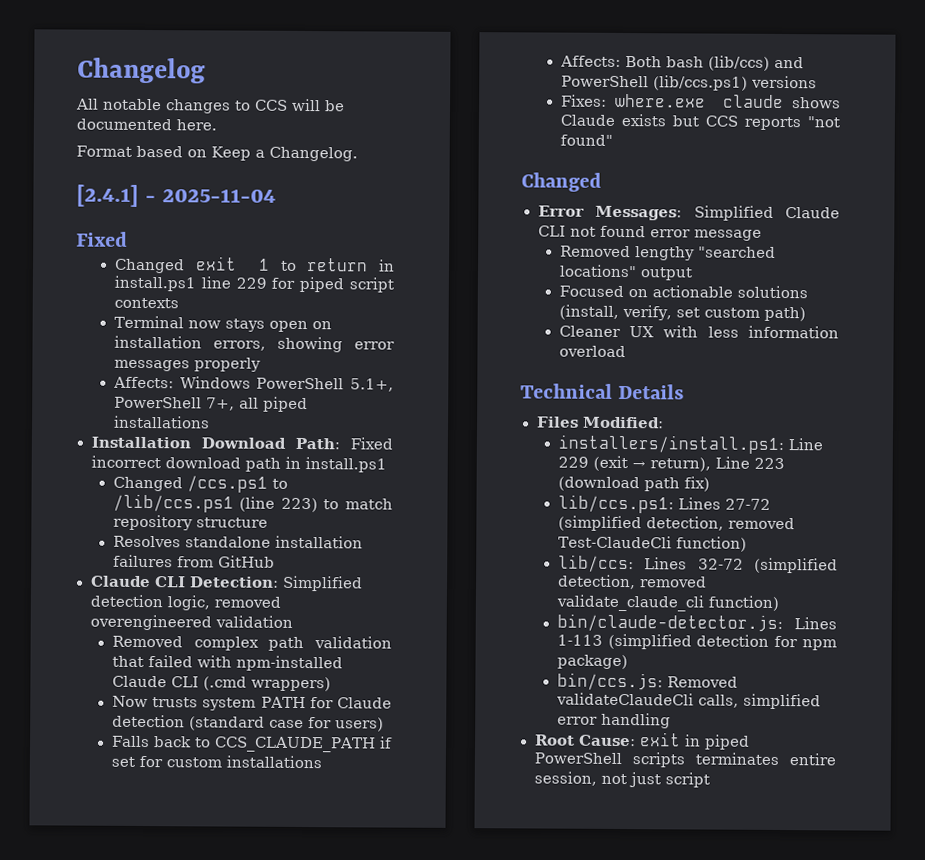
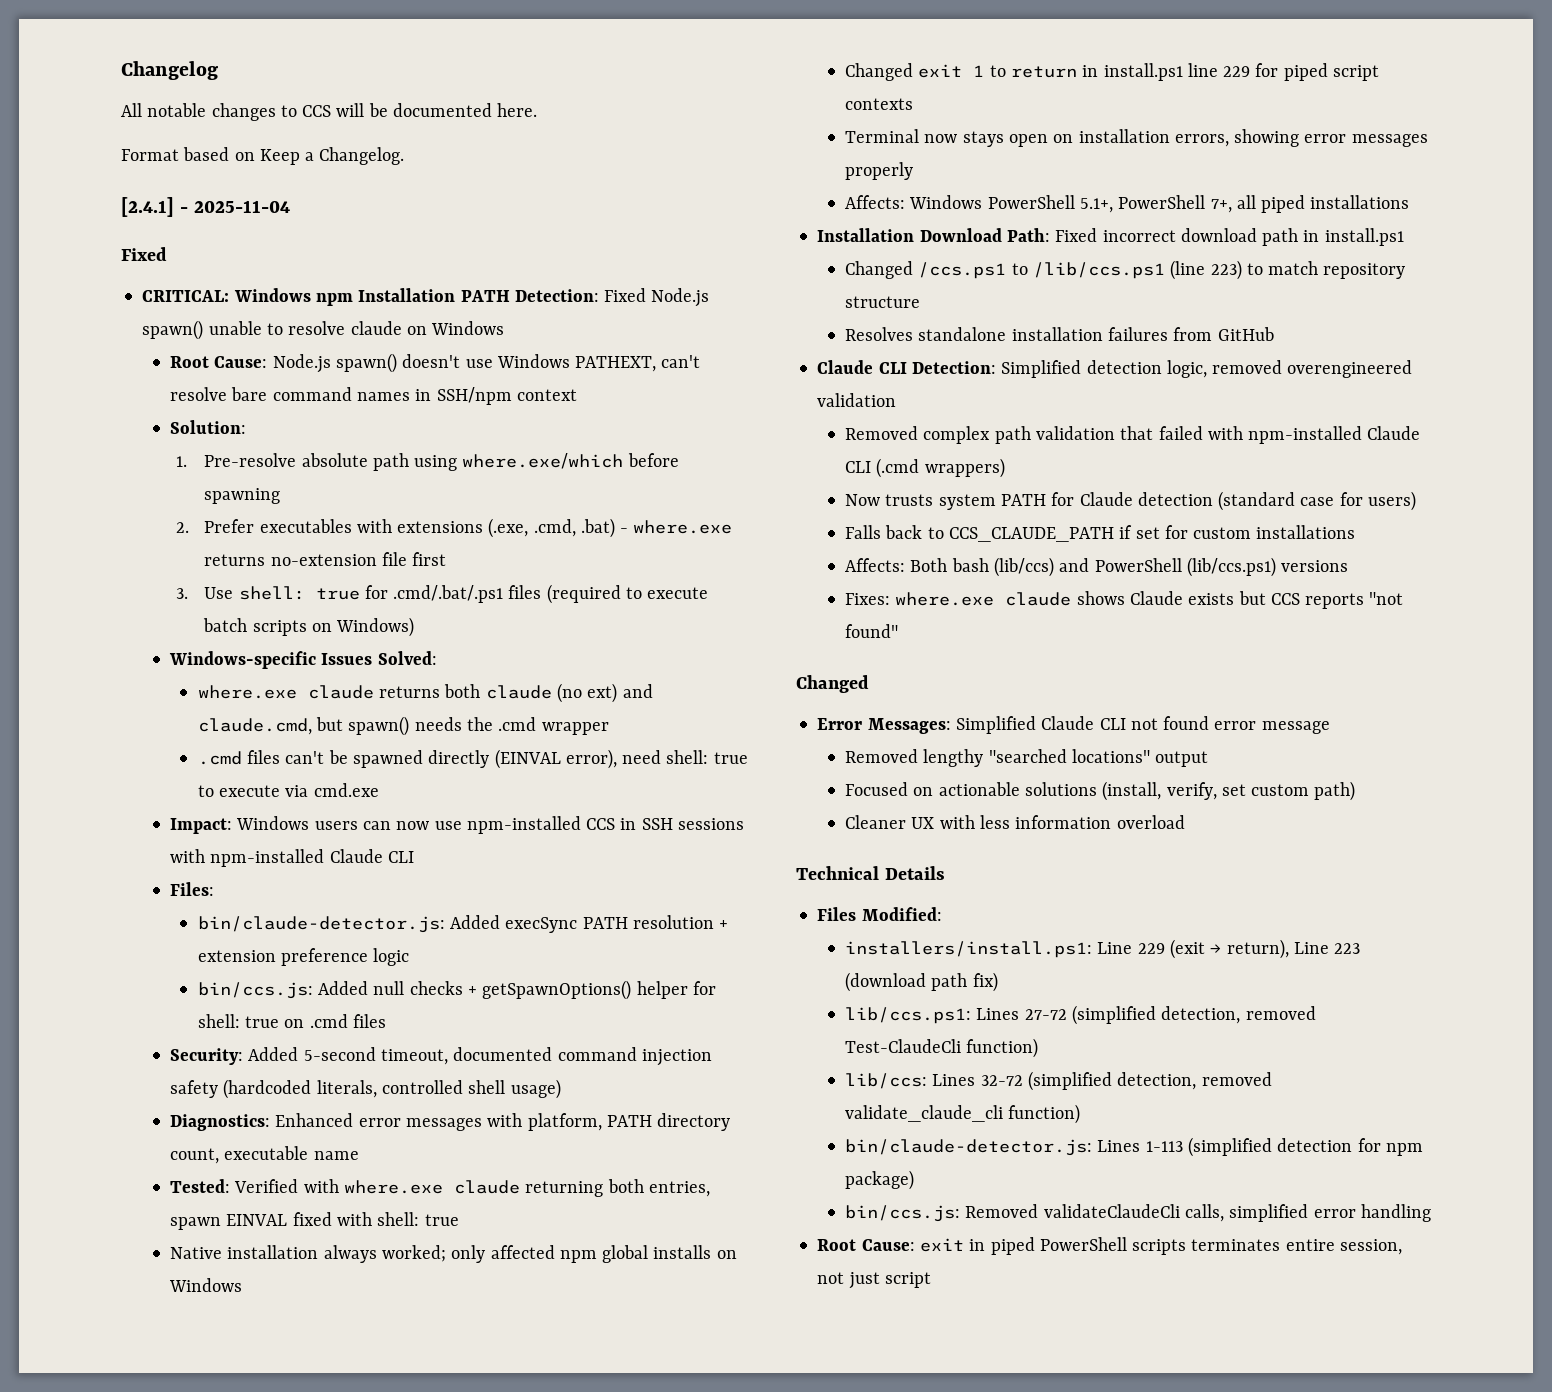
+ CRITICAL: Windows npm Installation PATH Detection: Fixed Node.js spawn() unable to resolve claude on Windows
+ Root Cause: Node.js spawn() doesn't use Windows PATHEXT, can't resolve bare command names in SSH/npm context
+ Solution:
+ 1. Pre-resolve absolute path using where.exe/which before spawning
+ 2. Prefer executables with extensions (.exe, .cmd, .bat) - where.exe returns no-extension file first
+ 3. Use shell: true for .cmd/.bat/.ps1 files (required to execute batch scripts on Windows)
+ Windows-specific Issues Solved:
+ where.exe claude returns both claude (no ext) and claude.cmd, but spawn() needs the .cmd wrapper
+ .cmd files can't be spawned directly (EINVAL error), need shell: true to execute via cmd.exe
+ Impact: Windows users can now use npm-installed CCS in SSH sessions with npm-installed Claude CLI
+ Files:
+ bin/claude-detector.js: Added execSync PATH resolution + extension preference logic
+ bin/ccs.js: Added null checks + getSpawnOptions() helper for shell: true on .cmd files
+ Security: Added 5-second timeout, documented command injection safety (hardcoded literals, controlled shell usage)
+ Diagnostics: Enhanced error messages with platform, PATH directory count, executable name
+ Tested: Verified with where.exe claude returning both entries, spawn EINVAL fixed with shell: true
+ Native installation always worked; only affected npm global installs on Windows

